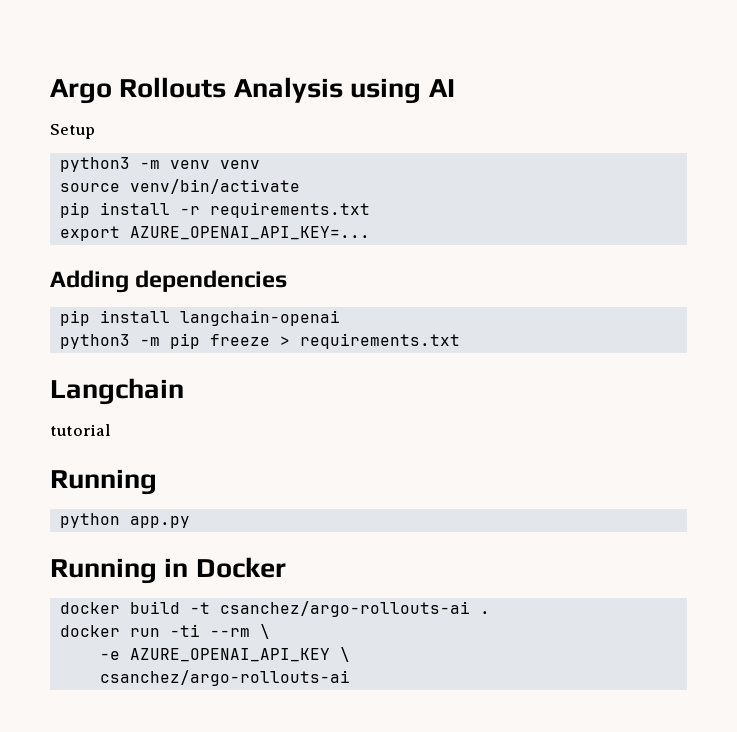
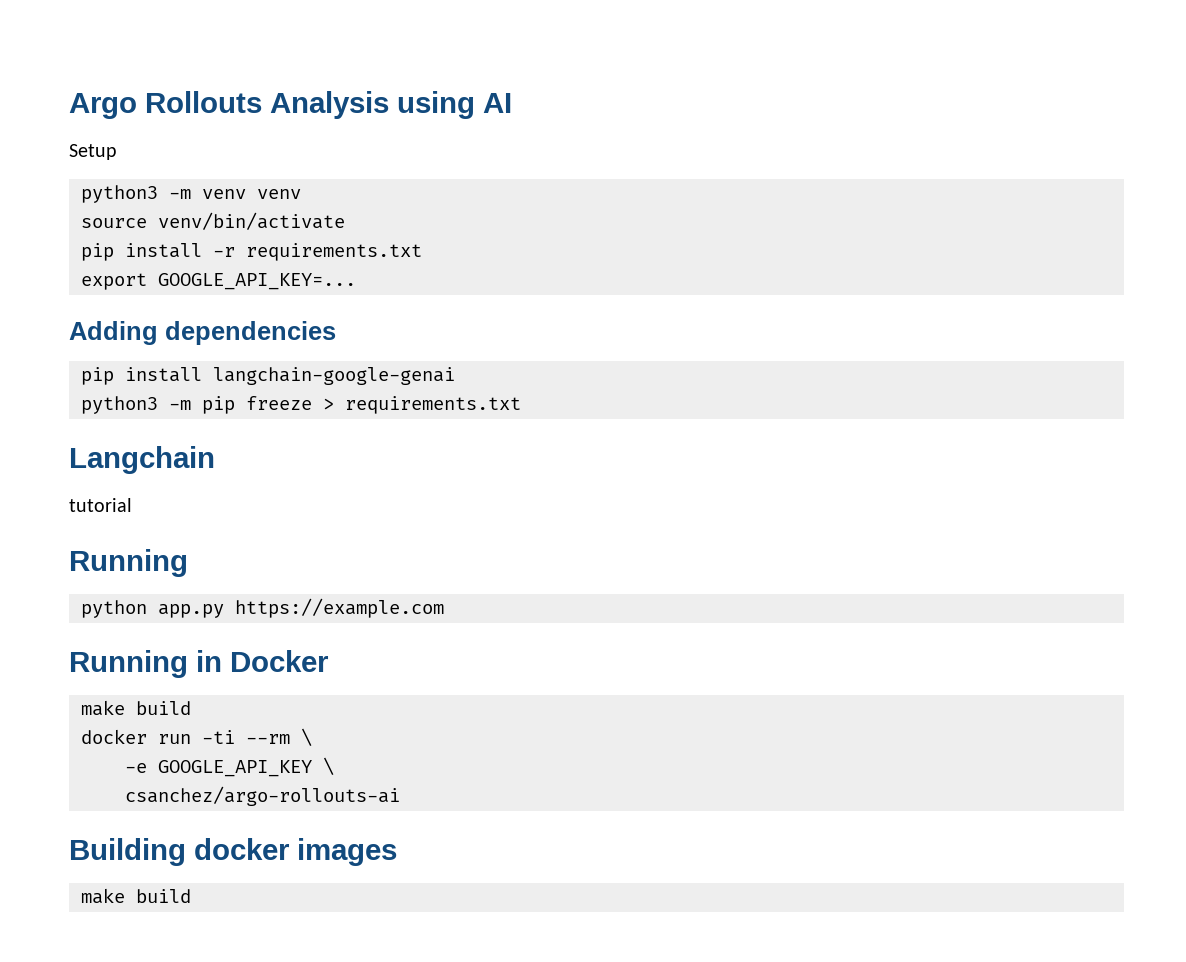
- export AZURE_OPENAI_API_KEY=...
+ export GOOGLE_API_KEY=...
- pip install langchain-openai
+ pip install langchain-google-genai
- python app.py
+ python app.py https://example.com
  Running in Docker
- docker build -t csanchez/argo-rollouts-ai .
+ make build
- -e AZURE_OPENAI_API_KEY \
+ -e GOOGLE_API_KEY \
+ Building docker images
+ make build

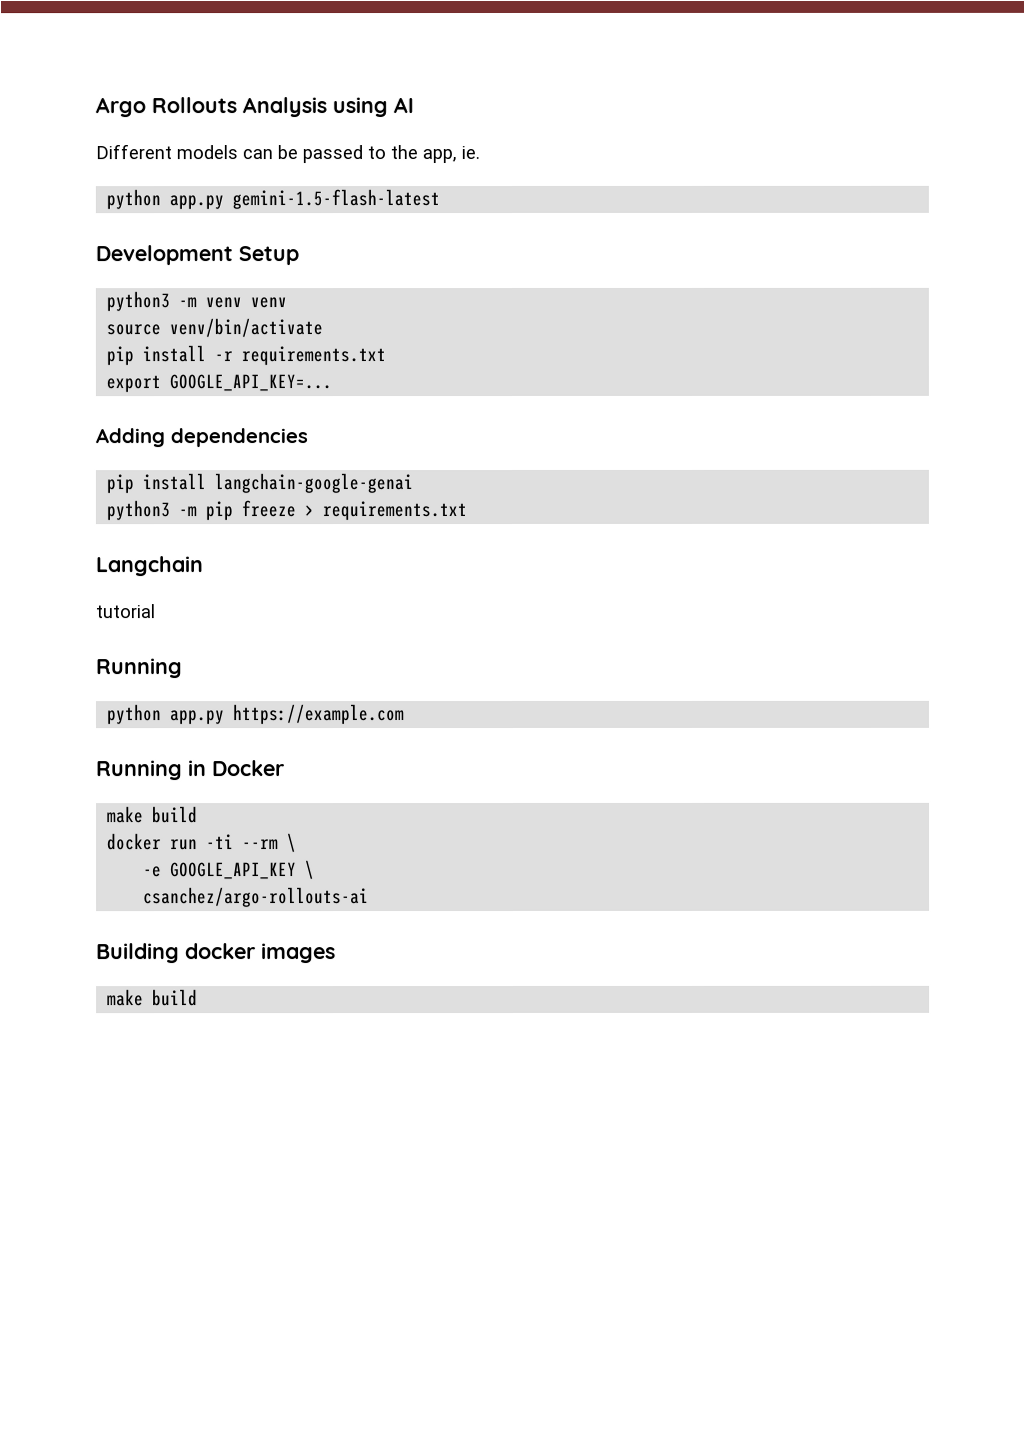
- Setup
+ Different models can be passed to the app, ie.
+ python app.py gemini-1.5-flash-latest
+ Development Setup

